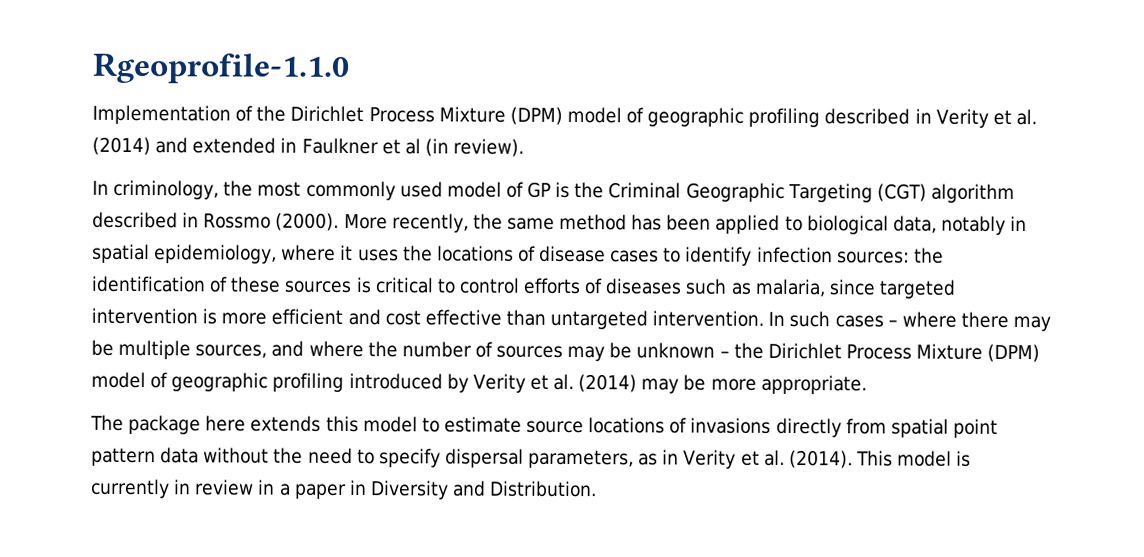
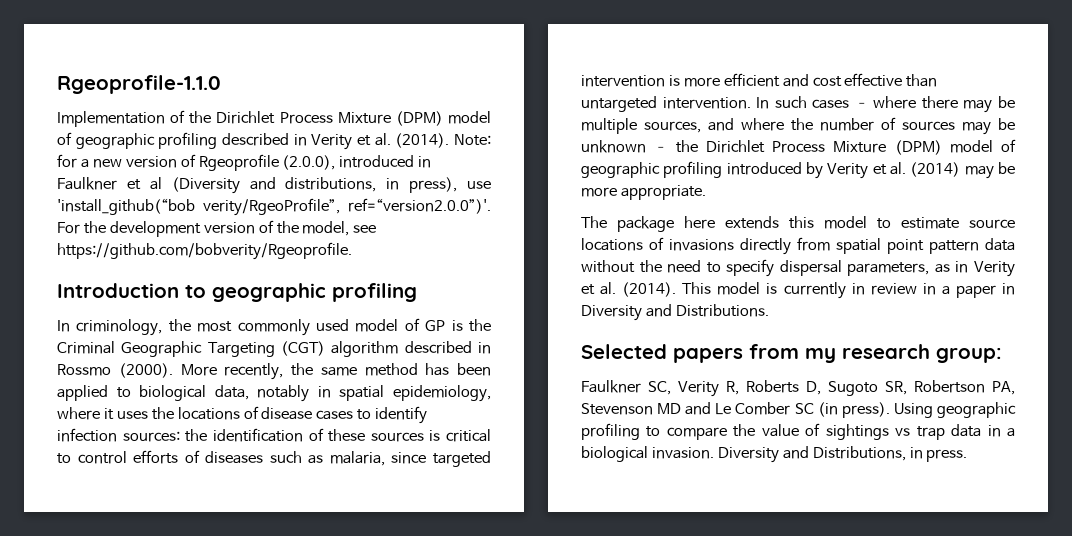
- Implementation of the Dirichlet Process Mixture (DPM) model of geographic profiling described in Verity et al. (2014) and extended in Faulkner et al (in review).
+ Implementation of the Dirichlet Process Mixture (DPM) model of geographic profiling described in Verity et al. (2014). Note: for a new version of Rgeoprofile (2.0.0), introduced in Faulkner et al (Diversity and distributions, in press), use 'install_github(“bob verity/RgeoProfile”, ref=“version2.0.0”)'. For the development version of the model, see https://github.com/bobverity/Rgeoprofile.
+ Introduction to geographic profiling
- This model is currently in review in a paper in Diversity and Distribution.
+ This model is currently in review in a paper in Diversity and Distributions.
+ Selected papers from my research group:
+ Faulkner SC, Verity R, Roberts D, Sugoto SR, Robertson PA, Stevenson MD and Le Comber SC (in press). Using geographic profiling to compare the value of sightings vs trap data in a biological invasion. Diversity and Distributions, in press.

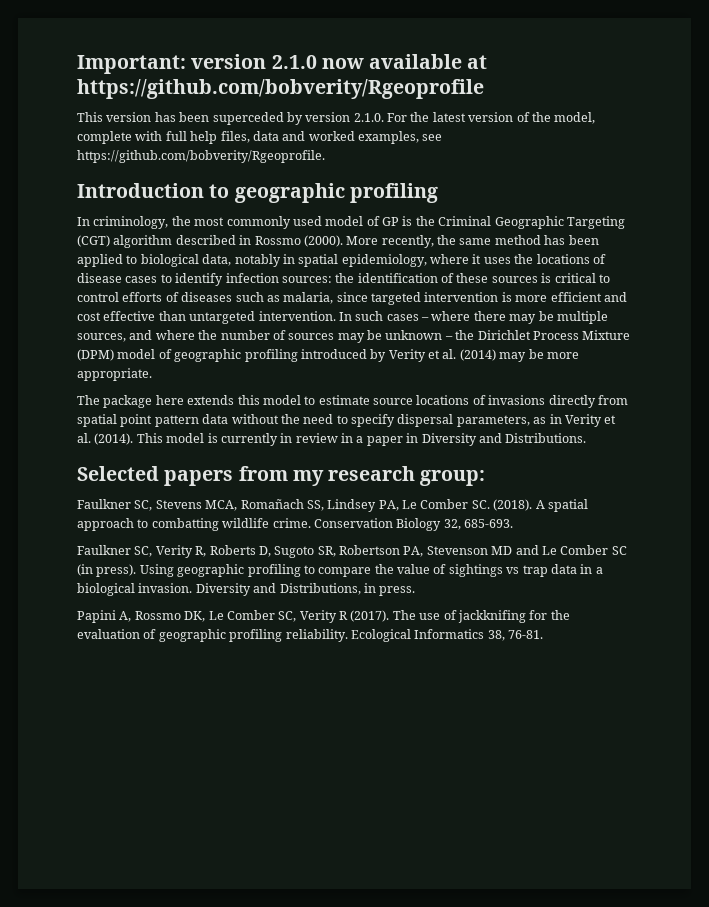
- Rgeoprofile-1.1.0
- Implementation of the Dirichlet Process Mixture (DPM) model of geographic profiling described in Verity et al. (2014). Note: for a new version of Rgeoprofile (2.0.0), introduced in Faulkner et al (Diversity and distributions, in press), use 'install_github(“bob verity/RgeoProfile”, ref=“version2.0.0”)'. For the development version of the model, see https://github.com/bobverity/Rgeoprofile.
+ Important: version 2.1.0 now available at https://github.com/bobverity/Rgeoprofile
+ This version has been superceded by version 2.1.0. For the latest version of the model, complete with full help files, data and worked examples, see https://github.com/bobverity/Rgeoprofile.
+ Faulkner SC, Stevens MCA, Romañach SS, Lindsey PA, Le Comber SC. (2018). A spatial approach to combatting wildlife crime. Conservation Biology 32, 685-693.
+ Papini A, Rossmo DK, Le Comber SC, Verity R (2017). The use of jackknifing for the evaluation of geographic profiling reliability. Ecological Informatics 38, 76-81.

